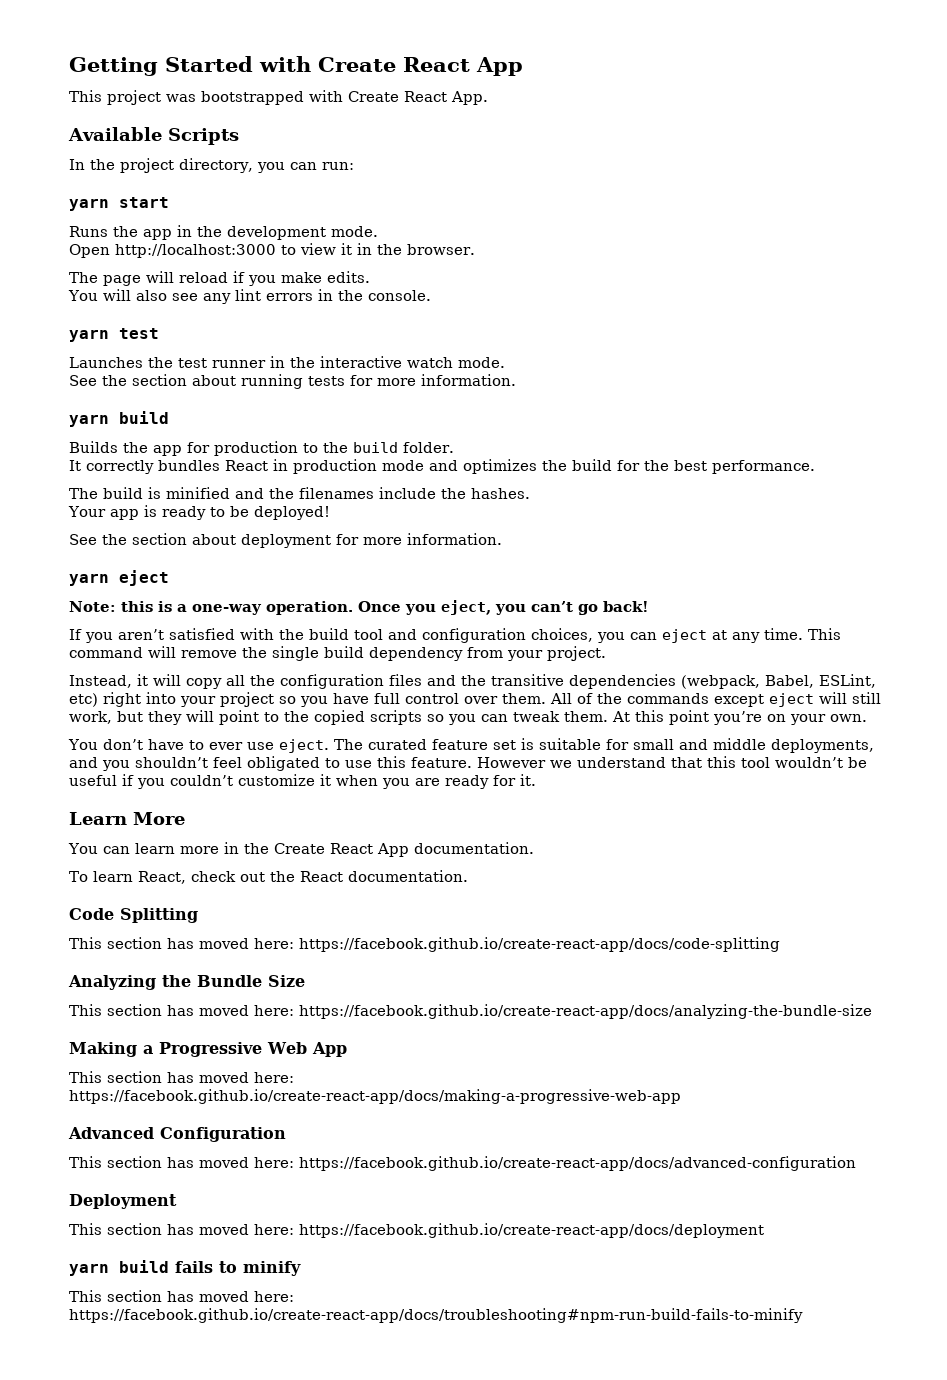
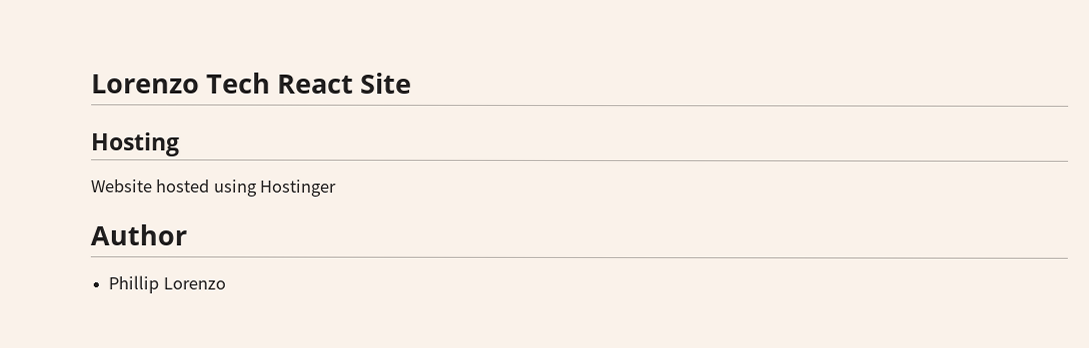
- Getting Started with Create React App
- This project was bootstrapped with Create React App.
- Available Scripts
- In the project directory, you can run:
- yarn start
- Runs the app in the development mode.
- Open http://localhost:3000 to view it in the browser.
- The page will reload if you make edits.
- You will also see any lint errors in the console.
- yarn test
- Launches the test runner in the interactive watch mode.
- See the section about running tests for more information.
- yarn build
- Builds the app for production to the build folder.
- It correctly bundles React in production mode and optimizes the build for the best performance.
- The build is minified and the filenames include the hashes.
- Your app is ready to be deployed!
- See the section about deployment for more information.
- yarn eject
- Note: this is a one-way operation. Once you eject, you can’t go back!
- If you aren’t satisfied with the build tool and configuration choices, you can eject at any time. This command will remove the single build dependency from your project.
- Instead, it will copy all the configuration files and the transitive dependencies (webpack, Babel, ESLint, etc) right into your project so you have full control over them. All of the commands except eject will still work, but they will point to the copied scripts so you can tweak them. At this point you’re on your own.
- You don’t have to ever use eject. The curated feature set is suitable for small and middle deployments, and you shouldn’t feel obligated to use this feature. However we understand that this tool wouldn’t be useful if you couldn’t customize it when you are ready for it.
- Learn More
- You can learn more in the Create React App documentation.
- To learn React, check out the React documentation.
- Code Splitting
- This section has moved here: https://facebook.github.io/create-react-app/docs/code-splitting
- Analyzing the Bundle Size
- This section has moved here: https://facebook.github.io/create-react-app/docs/analyzing-the-bundle-size
- Making a Progressive Web App
- This section has moved here: https://facebook.github.io/create-react-app/docs/making-a-progressive-web-app
- Advanced Configuration
- This section has moved here: https://facebook.github.io/create-react-app/docs/advanced-configuration
- Deployment
- This section has moved here: https://facebook.github.io/create-react-app/docs/deployment
- yarn build fails to minify
- This section has moved here: https://facebook.github.io/create-react-app/docs/troubleshooting#npm-run-build-fails-to-minify
+ Lorenzo Tech React Site
+ Hosting
+ Website hosted using Hostinger
+ Author
+ Phillip Lorenzo

